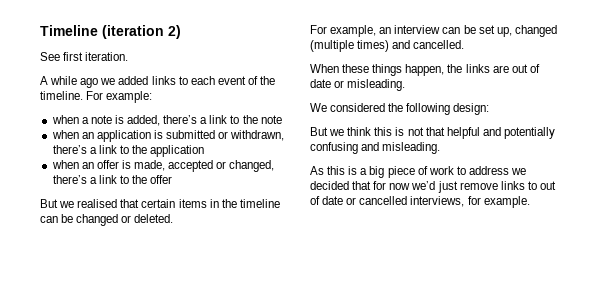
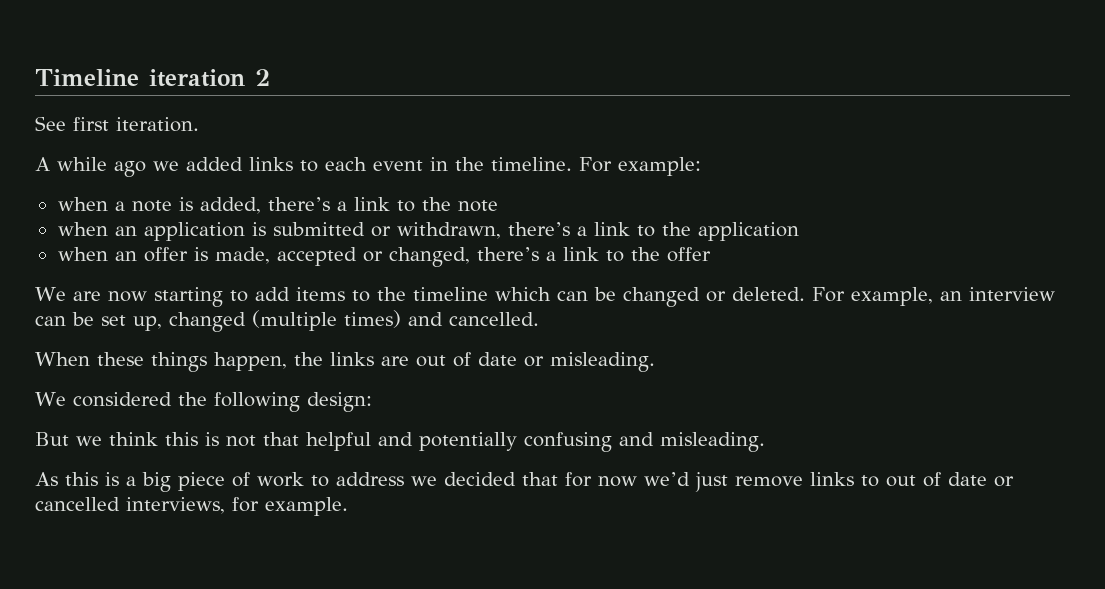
- Timeline (iteration 2)
+ Timeline iteration 2
- A while ago we added links to each event of the timeline.
+ A while ago we added links to each event in the timeline.
- But we realised that certain items in the timeline can be changed or deleted.
- For example, an interview can be set up, changed (multiple times) and cancelled.
+ We are now starting to add items to the timeline which can be changed or deleted. For example, an interview can be set up, changed (multiple times) and cancelled.

